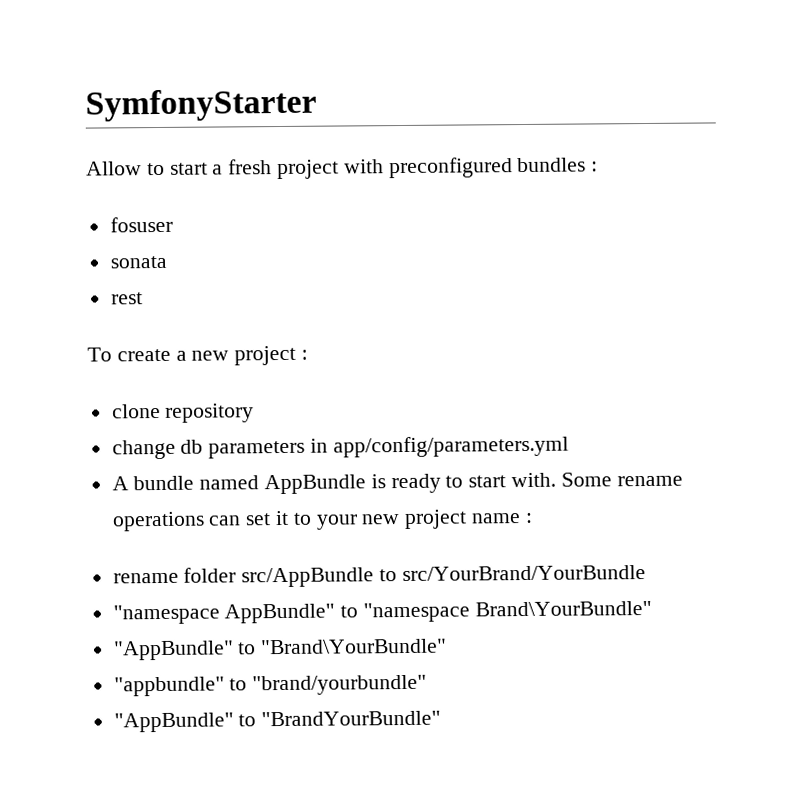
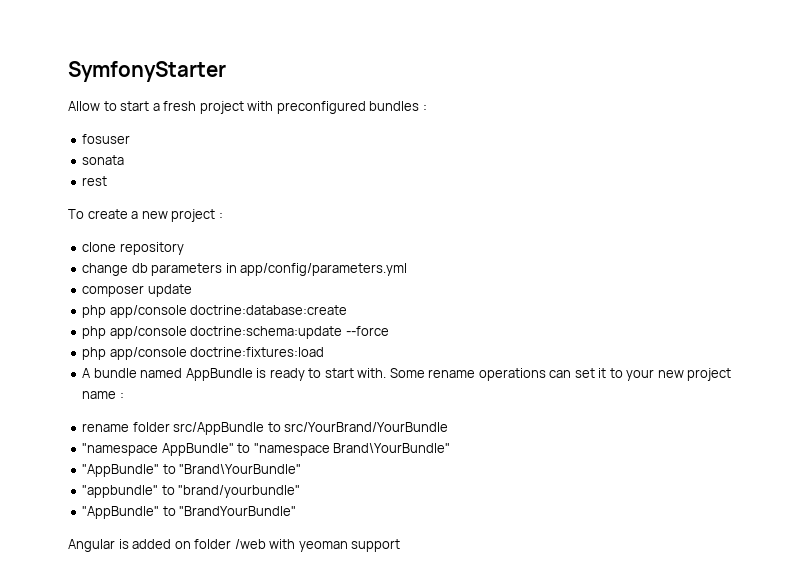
+ composer update
+ php app/console doctrine:database:create
+ php app/console doctrine:schema:update --force
+ php app/console doctrine:fixtures:load
+ Angular is added on folder /web with yeoman support

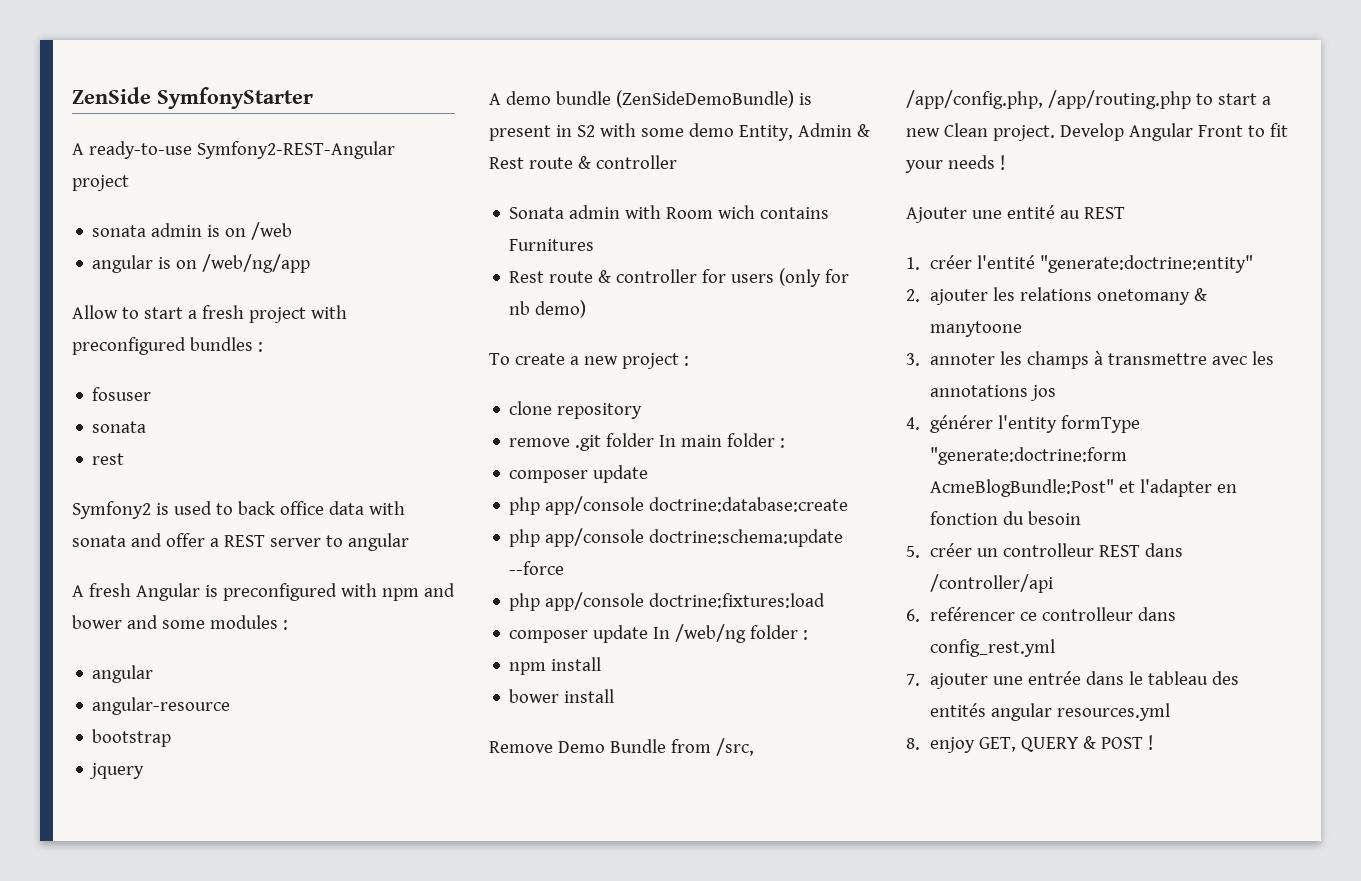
- SymfonyStarter
+ ZenSide SymfonyStarter
+ A ready-to-use Symfony2-REST-Angular project
+ sonata admin is on /web
+ angular is on /web/ng/app
+ Symfony2 is used to back office data with sonata and offer a REST server to angular
+ A fresh Angular is preconfigured with npm and bower and some modules :
+ angular
+ angular-resource
+ bootstrap
+ jquery
+ A demo bundle (ZenSideDemoBundle) is present in S2 with some demo Entity, Admin & Rest route & controller
+ Sonata admin with Room wich contains Furnitures
+ Rest route & controller for users (only for nb demo)
- change db parameters in app/config/parameters.yml
+ remove .git folder In main folder :
- A bundle named AppBundle is ready to start with. Some rename operations can set it to your new project name :
- rename folder src/AppBundle to src/YourBrand/YourBundle
- "namespace AppBundle" to "namespace Brand\YourBundle"
- "AppBundle" to "Brand\YourBundle"
- "appbundle" to "brand/yourbundle"
- "AppBundle" to "BrandYourBundle"
- Angular is added on folder /web with yeoman support
+ composer update In /web/ng folder :
+ npm install
+ bower install
+ Remove Demo Bundle from /src, /app/config.php, /app/routing.php to start a new Clean project. Develop Angular Front to fit your needs !
+ Ajouter une entité au REST
+ 1. créer l'entité "generate:doctrine:entity"
+ 2. ajouter les relations onetomany & manytoone
+ 3. annoter les champs à transmettre avec les annotations jos
+ 4. générer l'entity formType "generate:doctrine:form AcmeBlogBundle:Post" et l'adapter en fonction du besoin
+ 5. créer un controlleur REST dans /controller/api
+ 6. reférencer ce controlleur dans config_rest.yml
+ 7. ajouter une entrée dans le tableau des entités angular resources.yml
+ 8. enjoy GET, QUERY & POST !

